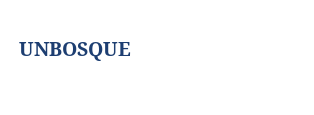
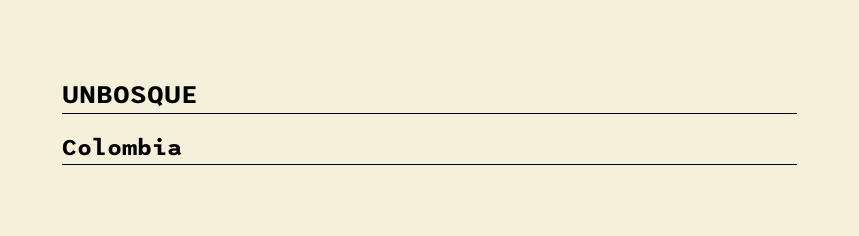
+ Colombia

